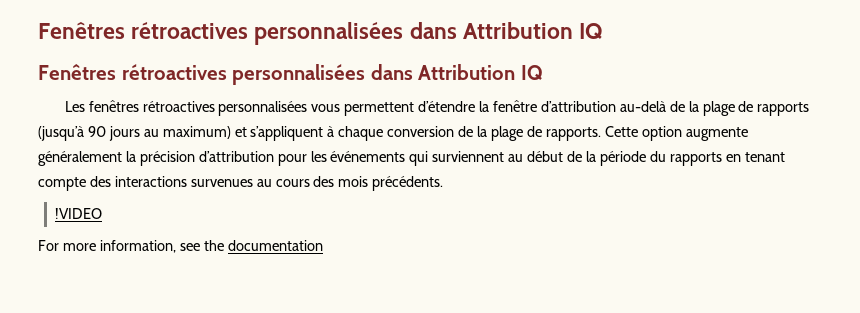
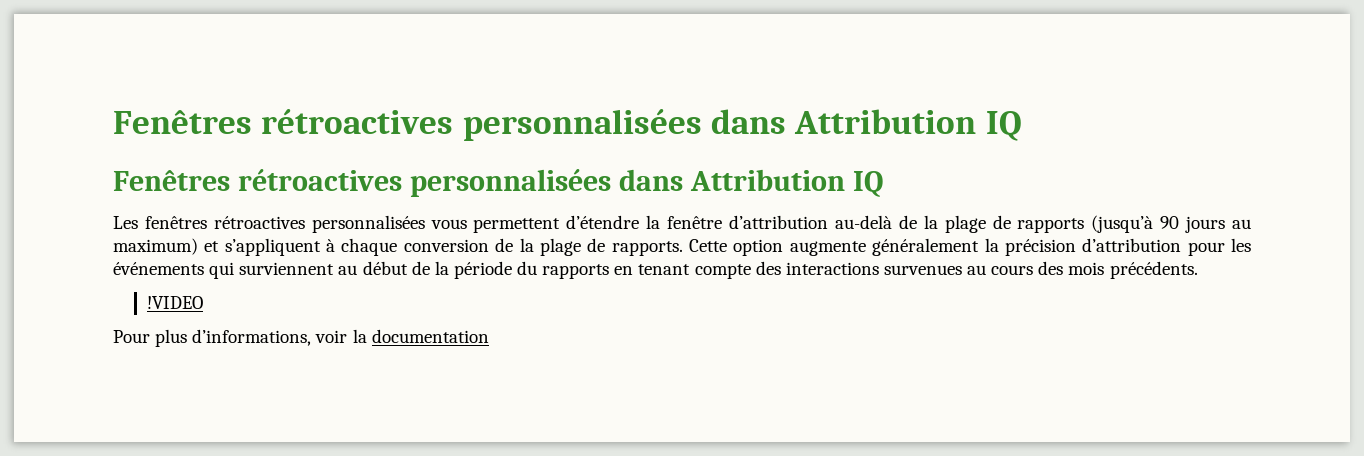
- For more information, see the documentation
+ Pour plus d’informations, voir la documentation

